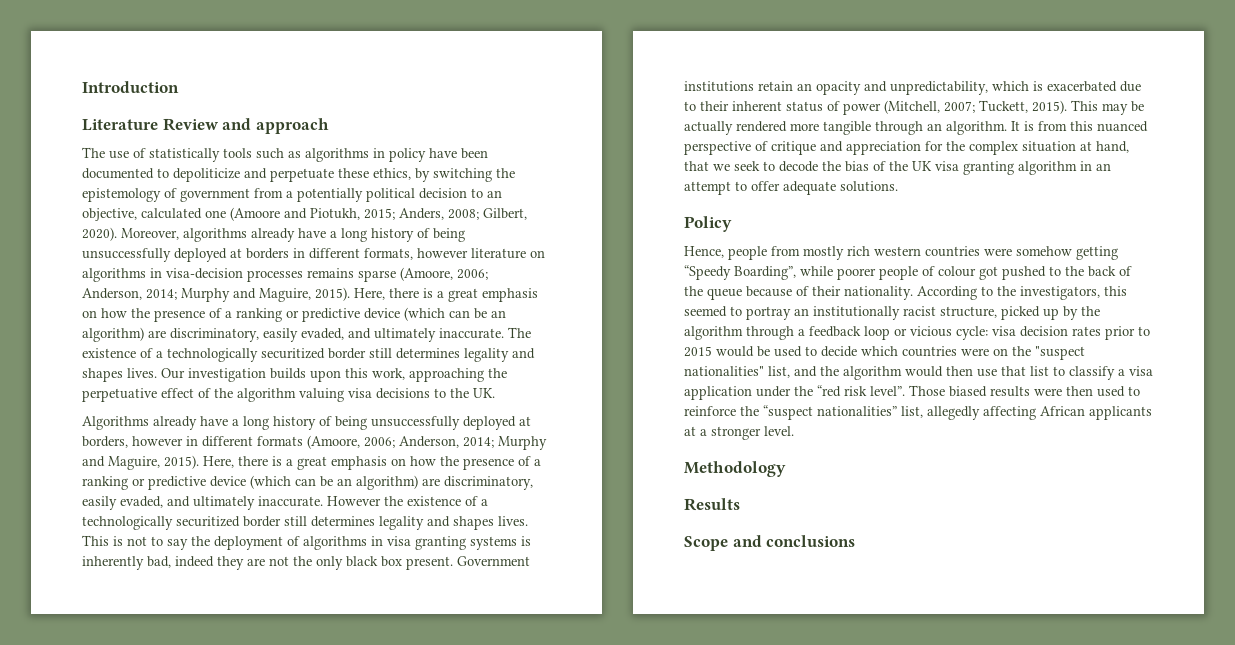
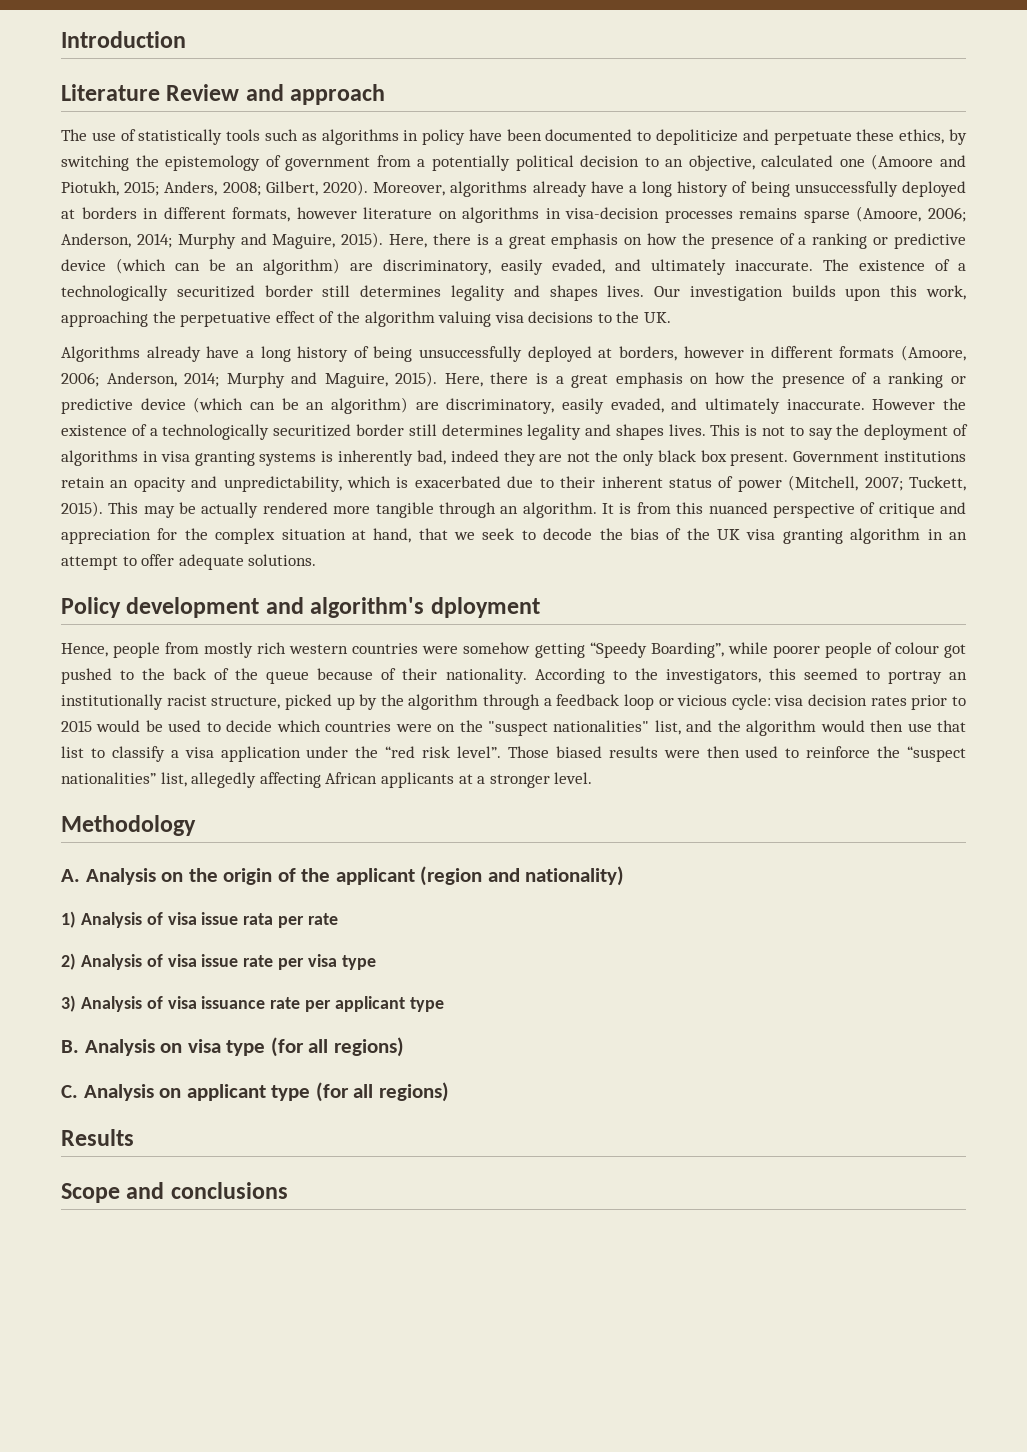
- Policy
+ Policy development and algorithm's dployment
+ A. Analysis on the origin of the applicant (region and nationality)
+ 1) Analysis of visa issue rata per rate
+ 2) Analysis of visa issue rate per visa type
+ 3) Analysis of visa issuance rate per applicant type
+ B. Analysis on visa type (for all regions)
+ C. Analysis on applicant type (for all regions)

